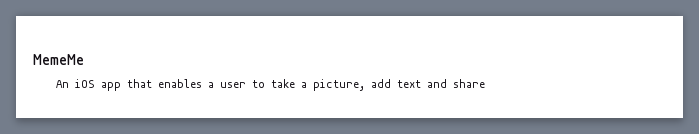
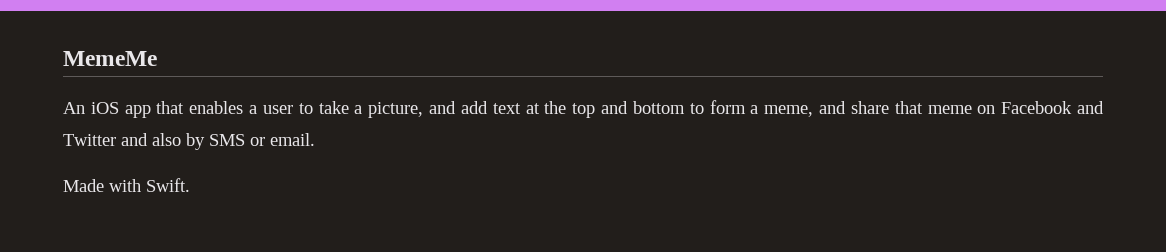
- An iOS app that enables a user to take a picture, add text and share
+ An iOS app that enables a user to take a picture, and add text at the top and bottom to form a meme, and share that meme on Facebook and Twitter and also by SMS or email.
+ Made with Swift.

